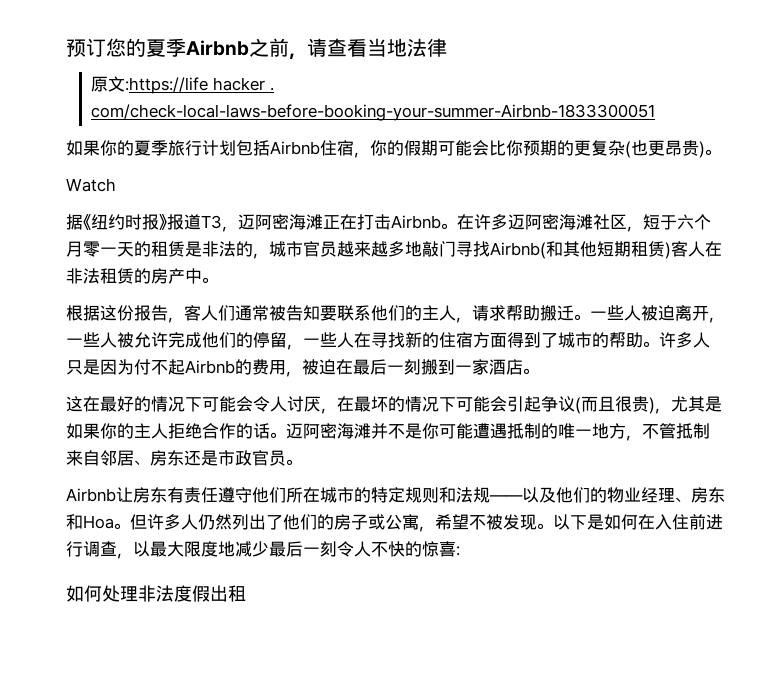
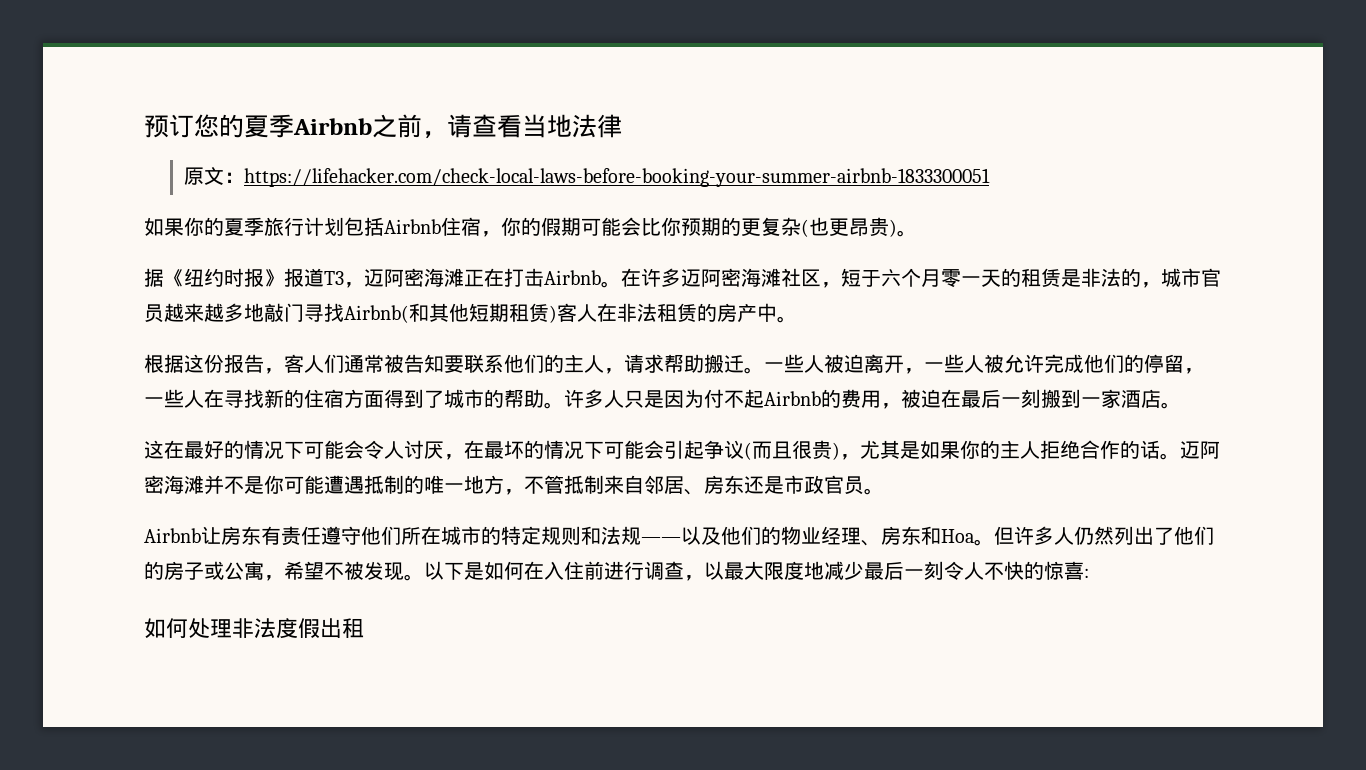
- 原文:https://life hacker . com/check-local-laws-before-booking-your-summer-Airbnb-1833300051
+ 原文：https://lifehacker.com/check-local-laws-before-booking-your-summer-airbnb-1833300051
- Watch

